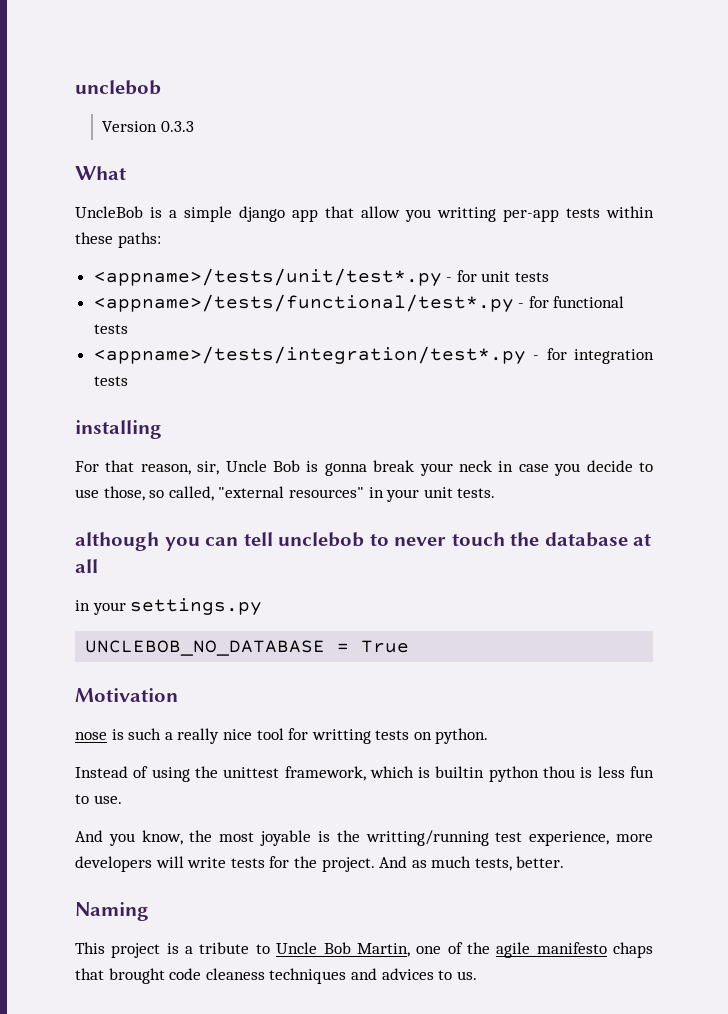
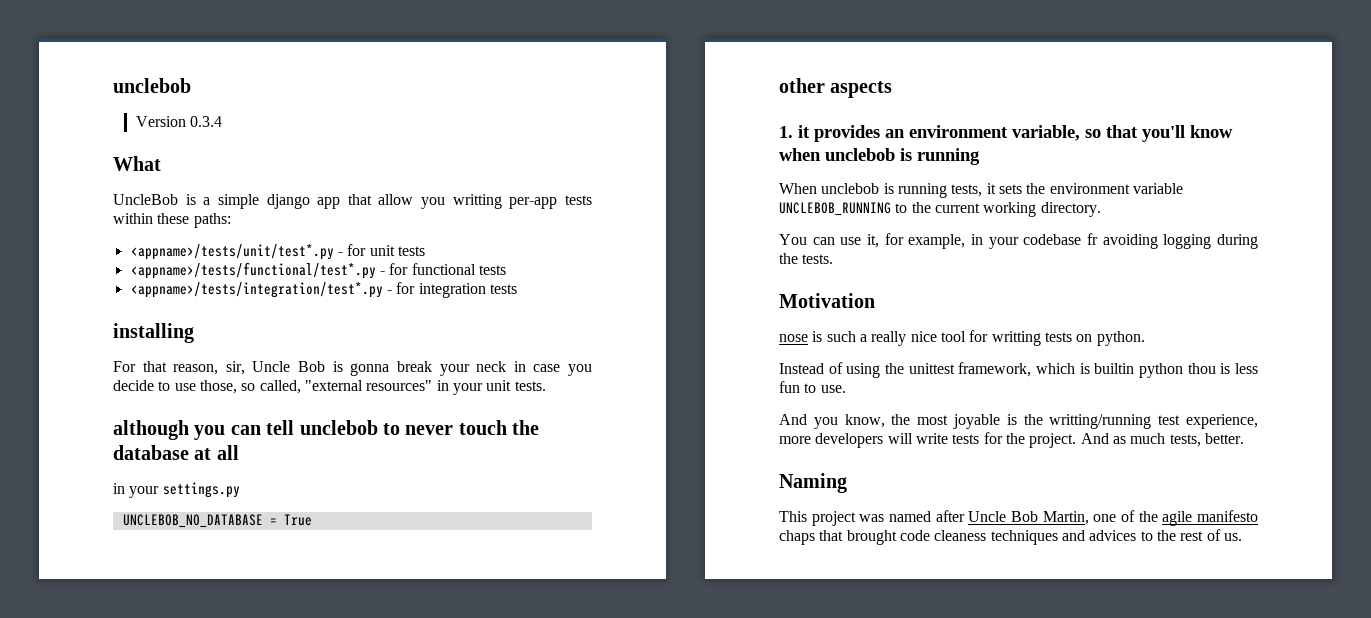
- Version 0.3.3
+ Version 0.3.4
+ other aspects
+ 1. it provides an environment variable, so that you'll know when unclebob is running
+ When unclebob is running tests, it sets the environment variable UNCLEBOB_RUNNING to the current working directory.
+ You can use it, for example, in your codebase fr avoiding logging during the tests.
- This project is a tribute to Uncle Bob Martin, one of the agile manifesto chaps that brought code cleaness techniques and advices to us.
+ This project was named after Uncle Bob Martin, one of the agile manifesto chaps that brought code cleaness techniques and advices to the rest of us.

